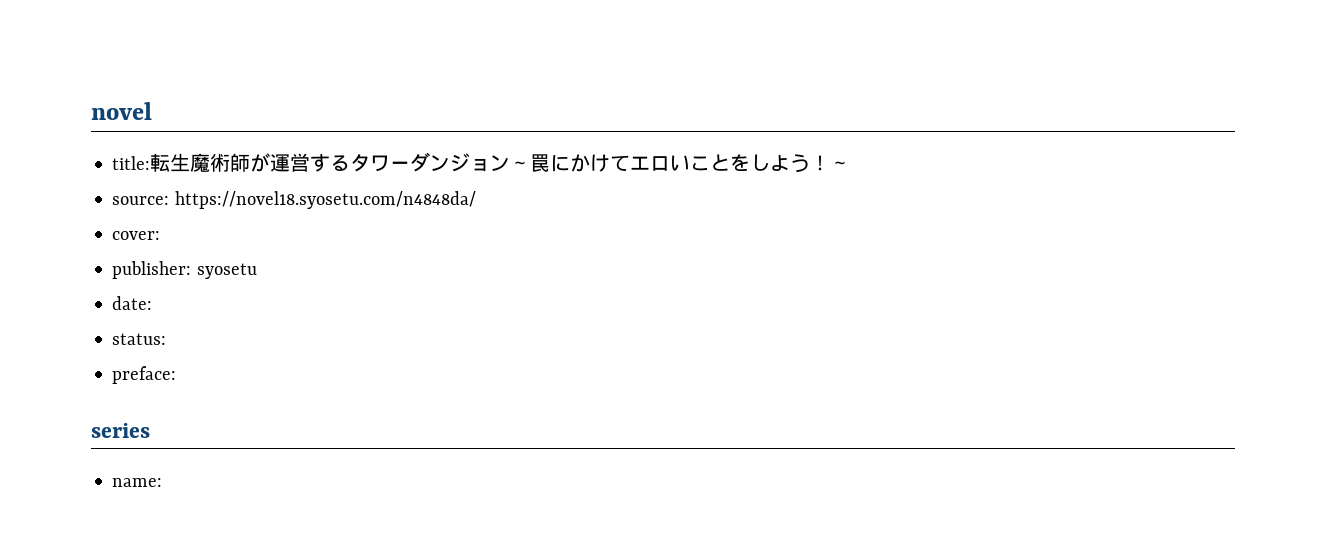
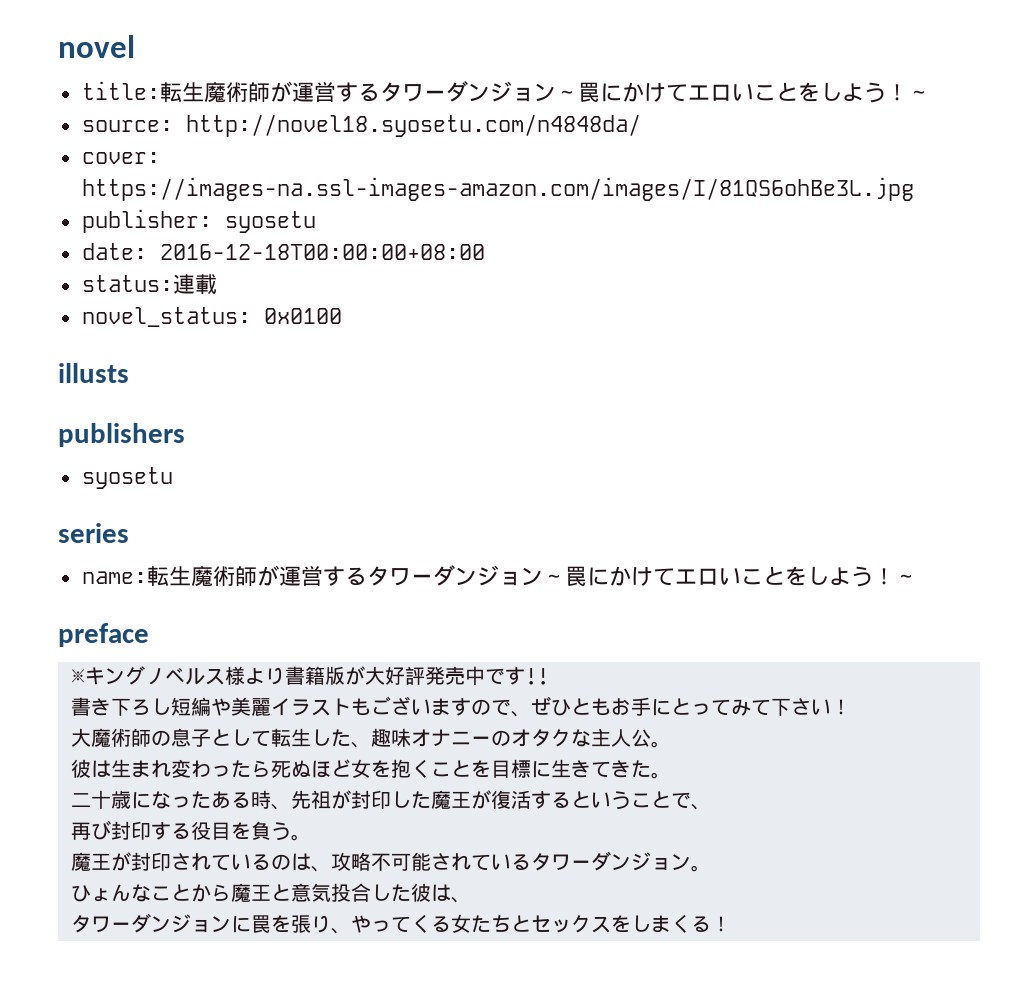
- source: https://novel18.syosetu.com/n4848da/
+ source: http://novel18.syosetu.com/n4848da/
- cover:
+ cover: https://images-na.ssl-images-amazon.com/images/I/81QS6ohBe3L.jpg
- date:
+ date: 2016-12-18T00:00:00+08:00
- status:
- preface:
+ status:連載
+ novel_status: 0x0100
+ illusts
+ publishers
+ syosetu
  series
- name:
+ name:転生魔術師が運営するタワーダンジョン～罠にかけてエロいことをしよう！～
+ preface
+ ※キングノベルス様より書籍版が大好評発売中です!!
+ 書き下ろし短編や美麗イラストもございますので、ぜひともお手にとってみて下さい！
+ 大魔術師の息子として転生した、趣味オナニーのオタクな主人公。
+ 彼は生まれ変わったら死ぬほど女を抱くことを目標に生きてきた。
+ 二十歳になったある時、先祖が封印した魔王が復活するということで、
+ 再び封印する役目を負う。
+ 魔王が封印されているのは、攻略不可能されているタワーダンジョン。
+ ひょんなことから魔王と意気投合した彼は、
+ タワーダンジョンに罠を張り、やってくる女たちとセックスをしまくる！

